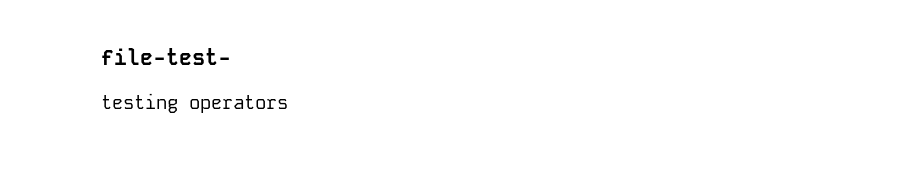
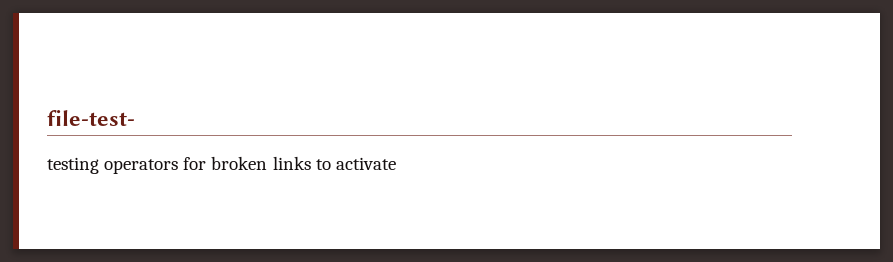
- testing operators
+ testing operators for broken links to activate

